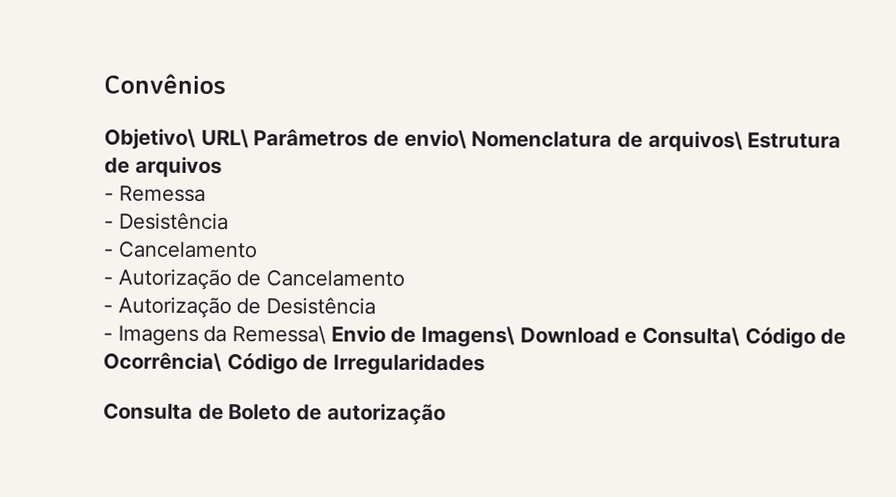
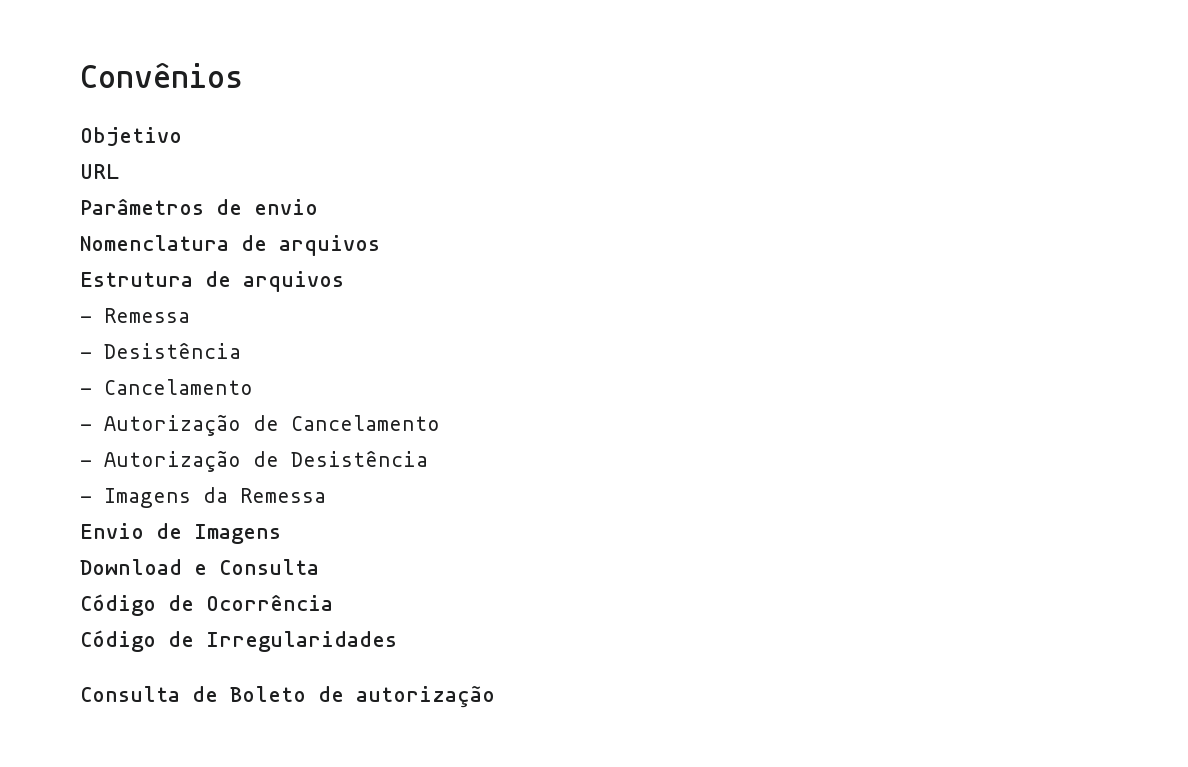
- Objetivo\ URL\ Parâmetros de envio\ Nomenclatura de arquivos\ Estrutura de arquivos
+ Objetivo
+ URL
+ Parâmetros de envio
+ Nomenclatura de arquivos
+ Estrutura de arquivos
- - Imagens da Remessa\ Envio de Imagens\ Download e Consulta\ Código de Ocorrência\ Código de Irregularidades
+ - Imagens da Remessa
+ Envio de Imagens
+ Download e Consulta
+ Código de Ocorrência
+ Código de Irregularidades

